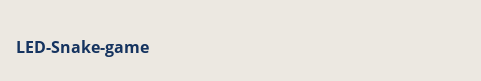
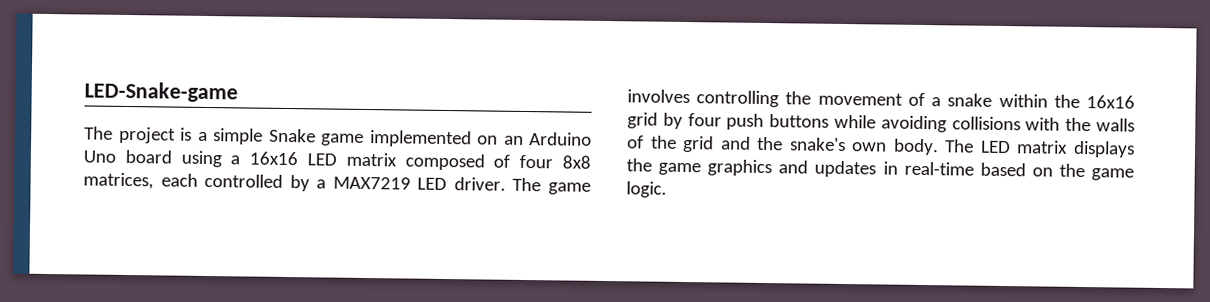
+ The project is a simple Snake game implemented on an Arduino Uno board using a 16x16 LED matrix composed of four 8x8 matrices, each controlled by a MAX7219 LED driver. The game involves controlling the movement of a snake within the 16x16 grid by four push buttons while avoiding collisions with the walls of the grid and the snake's own body. The LED matrix displays the game graphics and updates in real-time based on the game logic.

